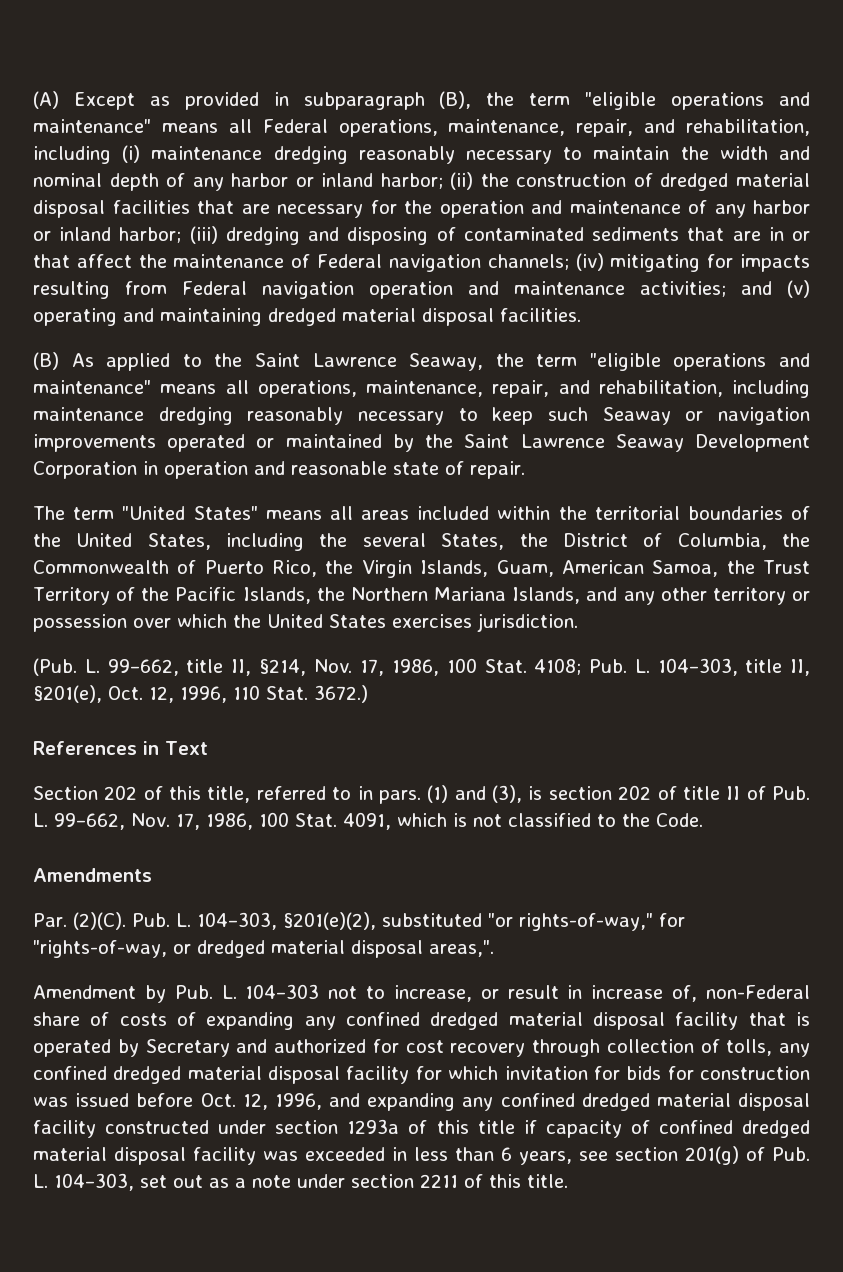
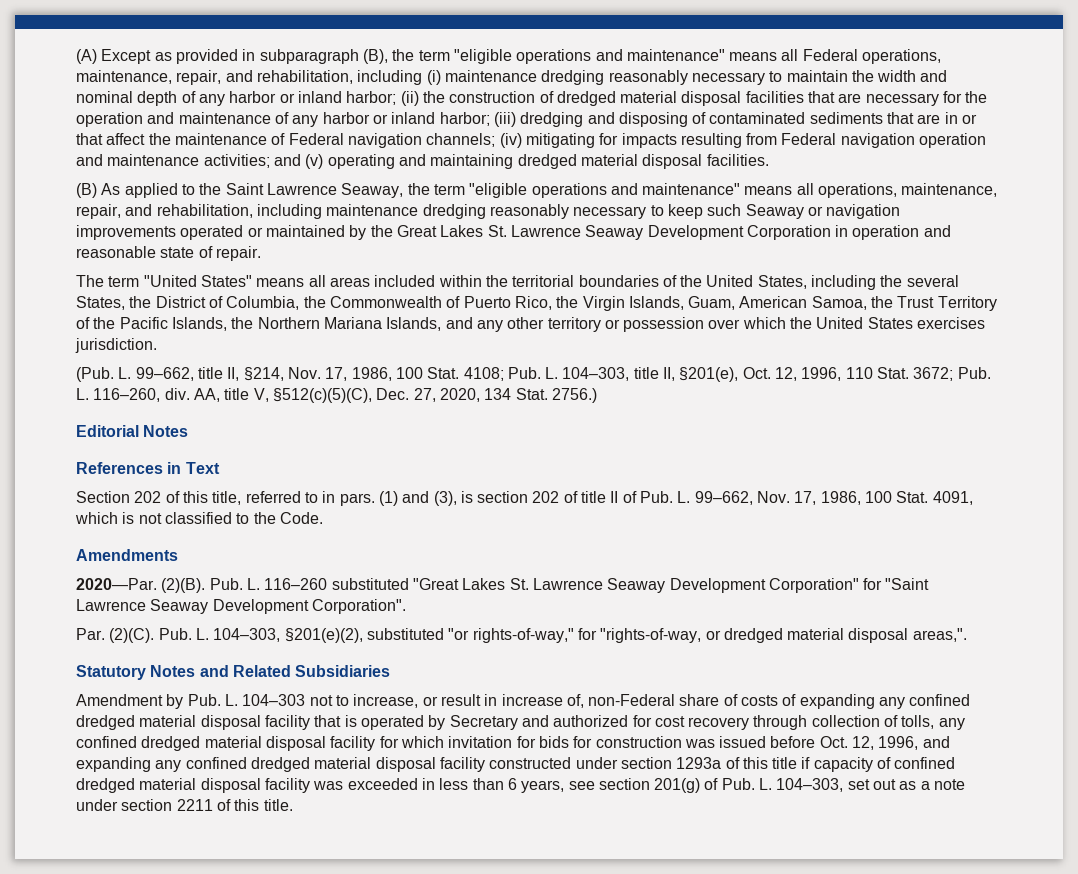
- (B) As applied to the Saint Lawrence Seaway, the term "eligible operations and maintenance" means all operations, maintenance, repair, and rehabilitation, including maintenance dredging reasonably necessary to keep such Seaway or navigation improvements operated or maintained by the Saint Lawrence Seaway Development Corporation in operation and reasonable state of repair.
+ (B) As applied to the Saint Lawrence Seaway, the term "eligible operations and maintenance" means all operations, maintenance, repair, and rehabilitation, including maintenance dredging reasonably necessary to keep such Seaway or navigation improvements operated or maintained by the Great Lakes St. Lawrence Seaway Development Corporation in operation and reasonable state of repair.
- 3672.)
+ 3672; Pub. L. 116–260, div. AA, title V, §512(c)(5)(C), Dec. 27, 2020, 134 Stat. 2756.)
+ Editorial Notes
+ 2020—Par. (2)(B). Pub. L. 116–260 substituted "Great Lakes St. Lawrence Seaway Development Corporation" for "Saint Lawrence Seaway Development Corporation".
+ Statutory Notes and Related Subsidiaries

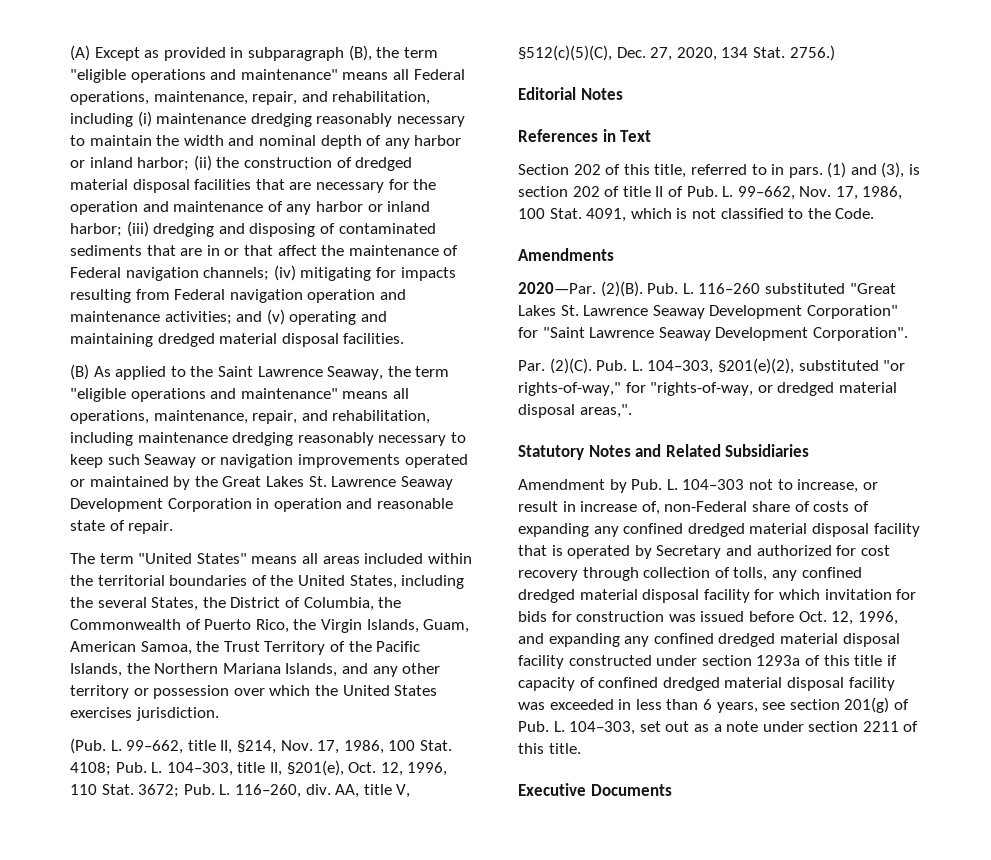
+ Executive Documents

